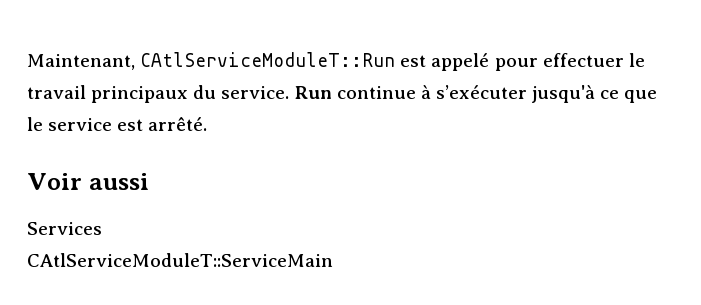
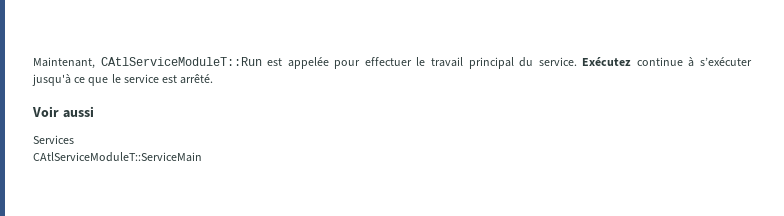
- Maintenant, CAtlServiceModuleT::Run est appelé pour effectuer le travail principaux du service.
+ Maintenant, CAtlServiceModuleT::Run est appelée pour effectuer le travail principal du service.
- Run continue à s’exécuter jusqu'à ce que le service est arrêté.
+ Exécutez continue à s’exécuter jusqu'à ce que le service est arrêté.

